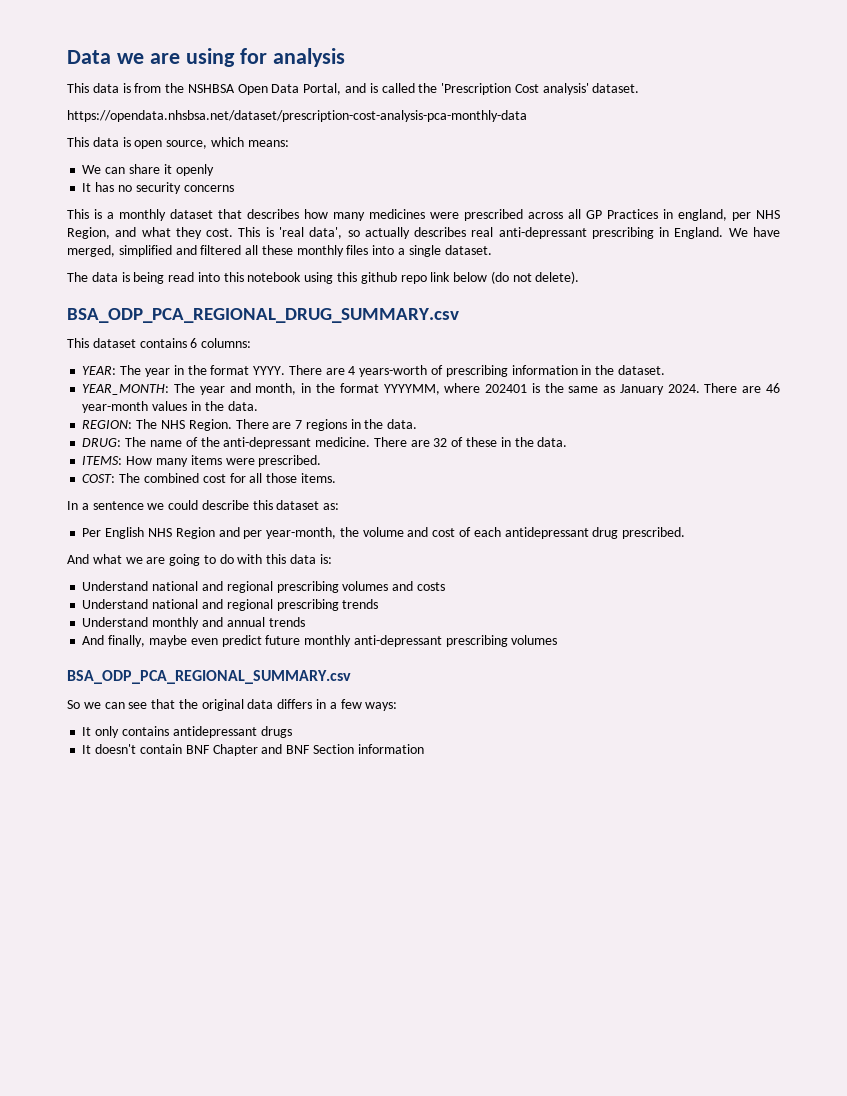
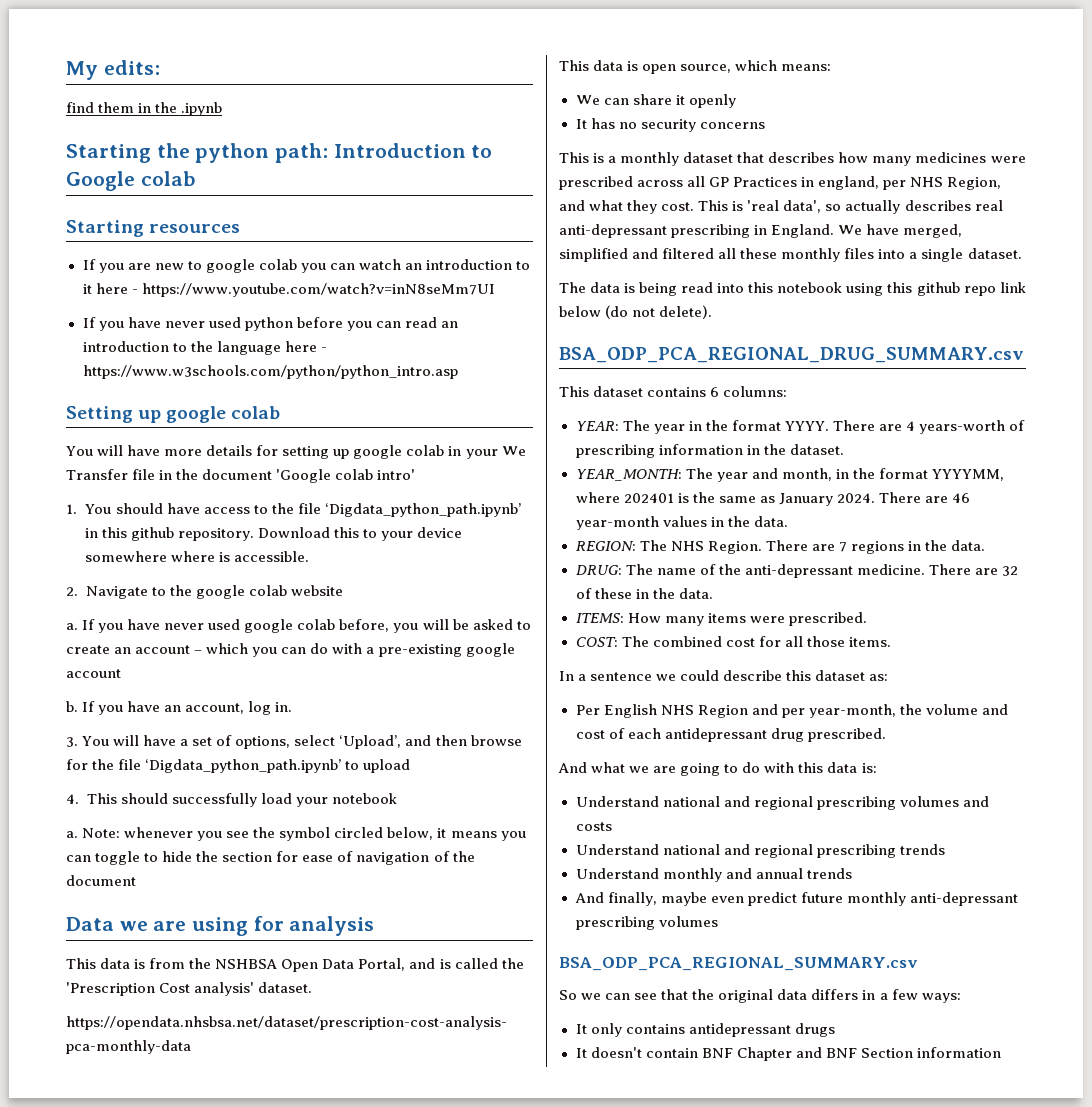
+ My edits:
+ find them in the .ipynb
+ Starting the python path: Introduction to Google colab
+ Starting resources
+ If you are new to google colab you can watch an introduction to it here - https://www.youtube.com/watch?v=inN8seMm7UI
+ If you have never used python before you can read an introduction to the language here - https://www.w3schools.com/python/python_intro.asp
+ Setting up google colab
+ You will have more details for setting up google colab in your We Transfer file in the document 'Google colab intro'
+ 1. You should have access to the file ‘Digdata_python_path.ipynb’ in this github repository. Download this to your device somewhere where is accessible.
+ 2. Navigate to the google colab website
+ a. If you have never used google colab before, you will be asked to create an account – which you can do with a pre-existing google account
+ b. If you have an account, log in.
+ 3. You will have a set of options, select ‘Upload’, and then browse for the file ‘Digdata_python_path.ipynb’ to upload
+ 4. This should successfully load your notebook
+ a. Note: whenever you see the symbol circled below, it means you can toggle to hide the section for ease of navigation of the document

